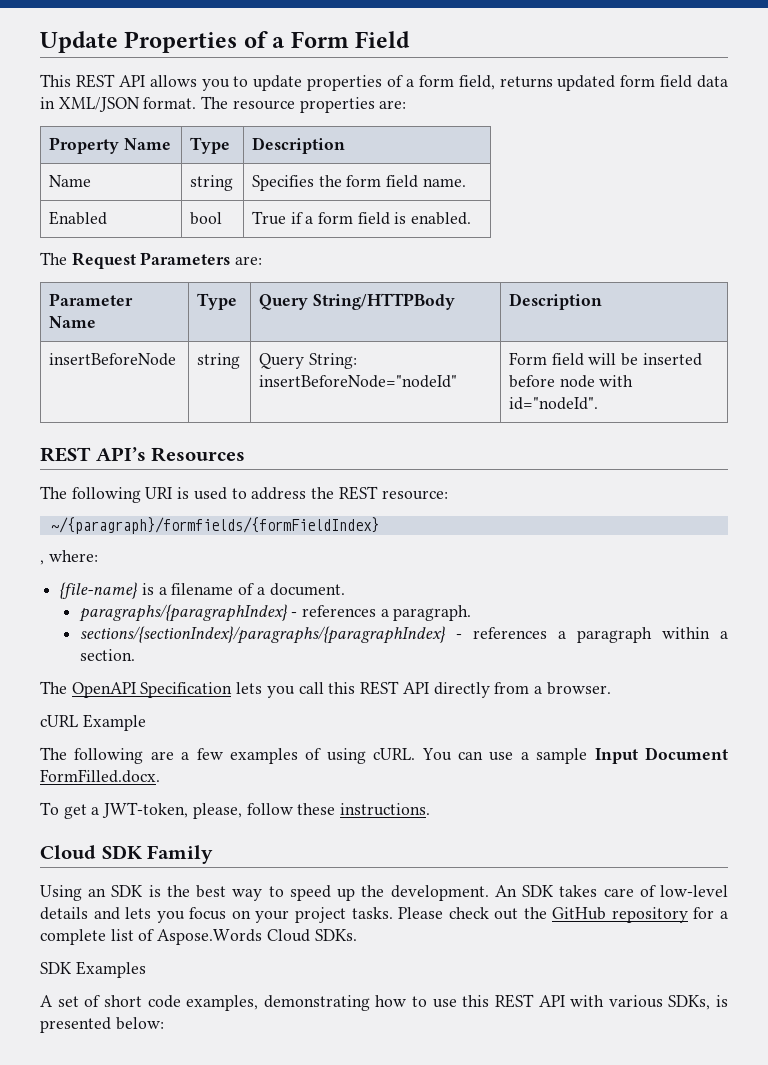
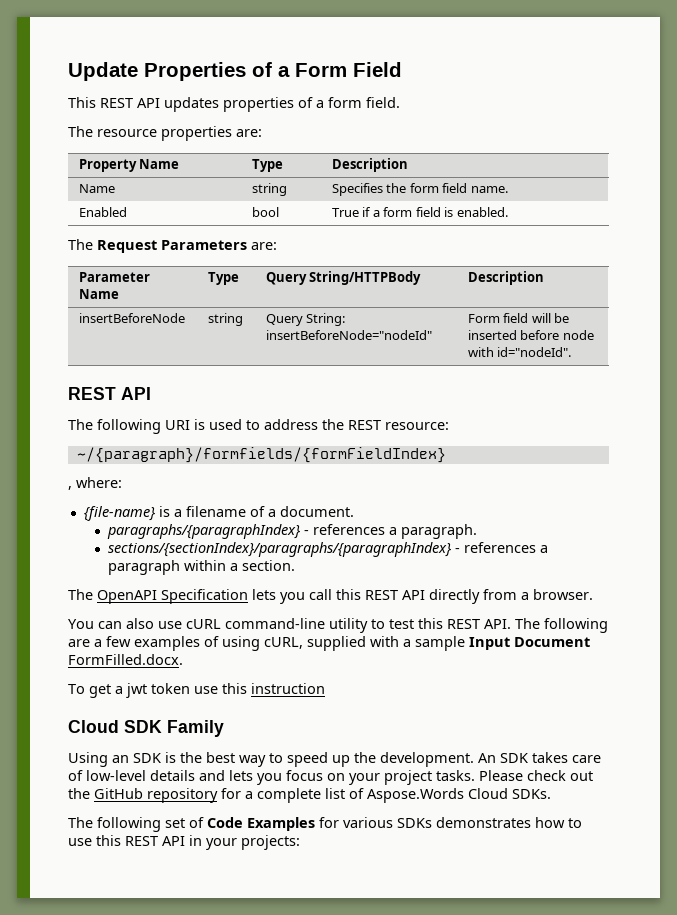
- This REST API allows you to update properties of a form field, returns updated form field data in XML/JSON format. The resource properties are:
+ This REST API updates properties of a form field.
+ The resource properties are:
  insertBeforeNode | string | Query String: insertBeforeNode="nodeId" | Form field will be inserted before node with id="nodeId".
- REST API’s Resources
+ REST API
- cURL Example
- The following are a few examples of using cURL. You can use a sample Input Document FormFilled.docx.
+ You can also use cURL command-line utility to test this REST API. The following are a few examples of using cURL, supplied with a sample Input Document FormFilled.docx.
- To get a JWT-token, please, follow these instructions.
+ To get a jwt token use this instruction
- SDK Examples
- A set of short code examples, demonstrating how to use this REST API with various SDKs, is presented below:
+ The following set of Code Examples for various SDKs demonstrates how to use this REST API in your projects:

